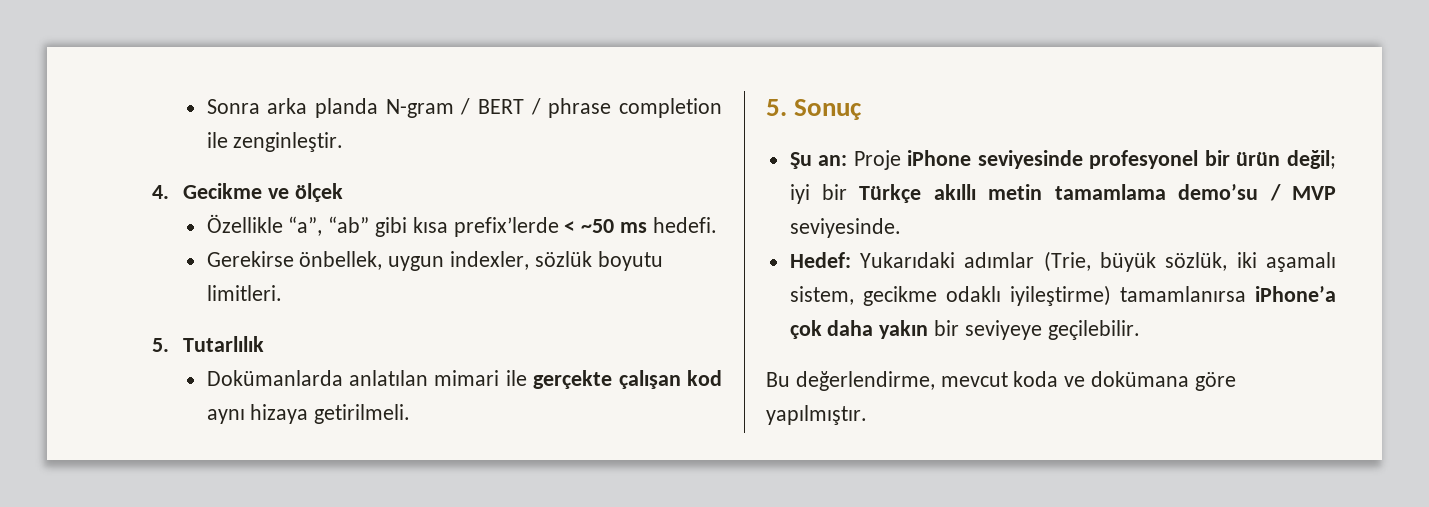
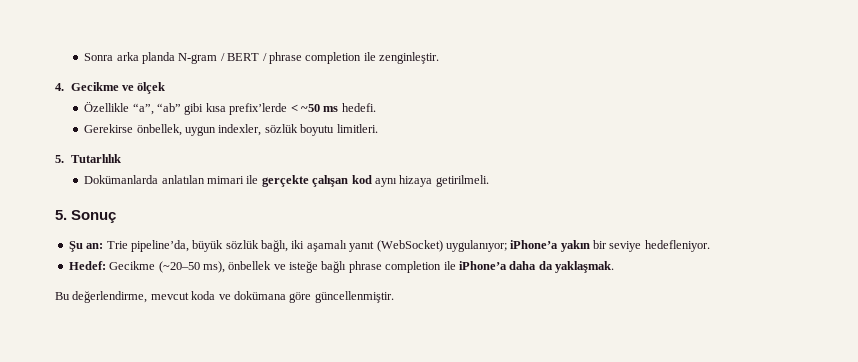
- Şu an: Proje iPhone seviyesinde profesyonel bir ürün değil; iyi bir Türkçe akıllı metin tamamlama demo’su / MVP seviyesinde.
- Hedef: Yukarıdaki adımlar (Trie, büyük sözlük, iki aşamalı sistem, gecikme odaklı iyileştirme) tamamlanırsa iPhone’a çok daha yakın bir seviyeye geçilebilir.
+ Şu an: Trie pipeline’da, büyük sözlük bağlı, iki aşamalı yanıt (WebSocket) uygulanıyor; iPhone’a yakın bir seviye hedefleniyor.
+ Hedef: Gecikme (~20–50 ms), önbellek ve isteğe bağlı phrase completion ile iPhone’a daha da yaklaşmak.
- Bu değerlendirme, mevcut koda ve dokümana göre yapılmıştır.
+ Bu değerlendirme, mevcut koda ve dokümana göre güncellenmiştir.

